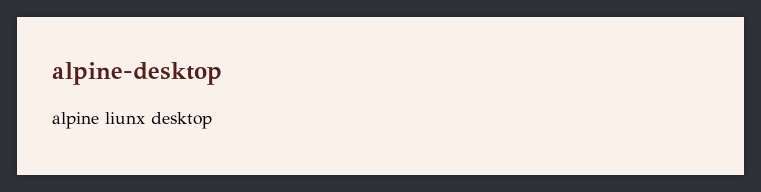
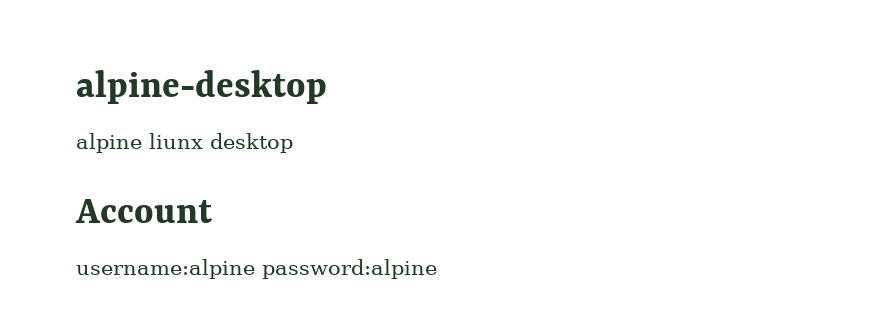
+ Account
+ username:alpine password:alpine

